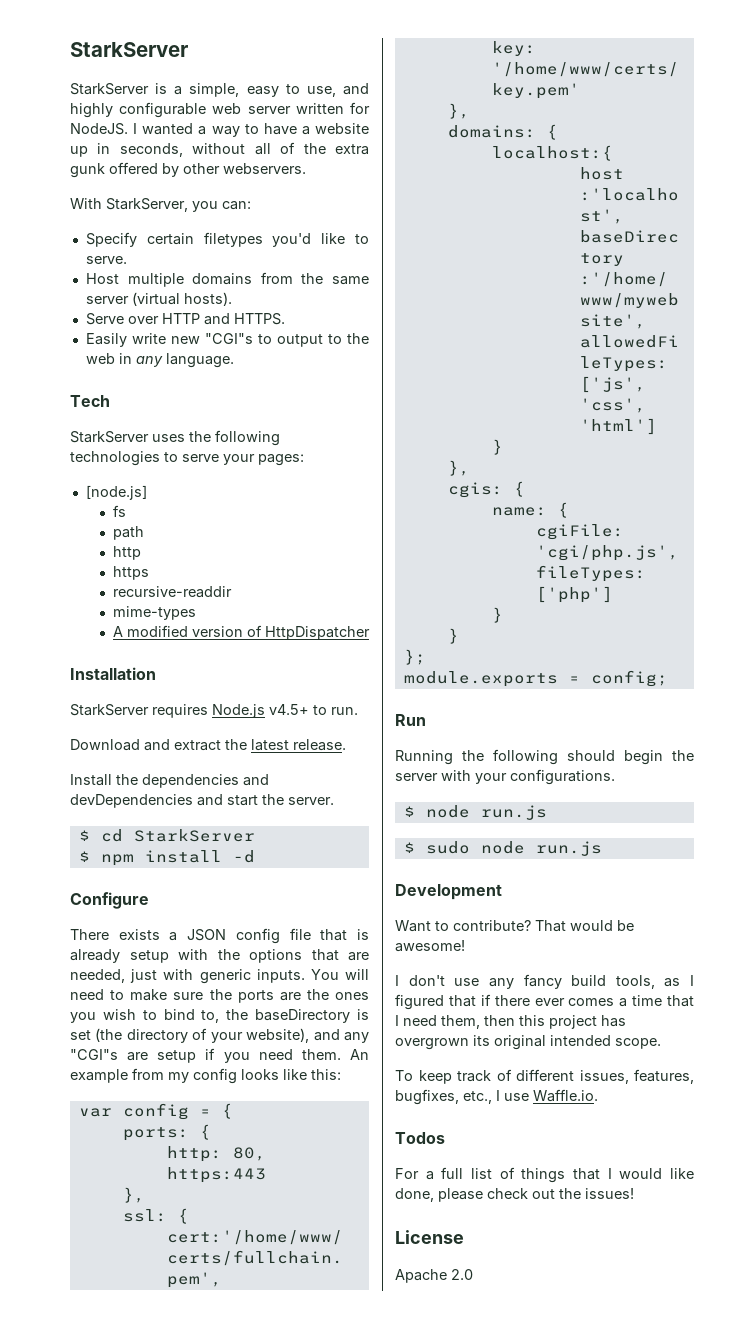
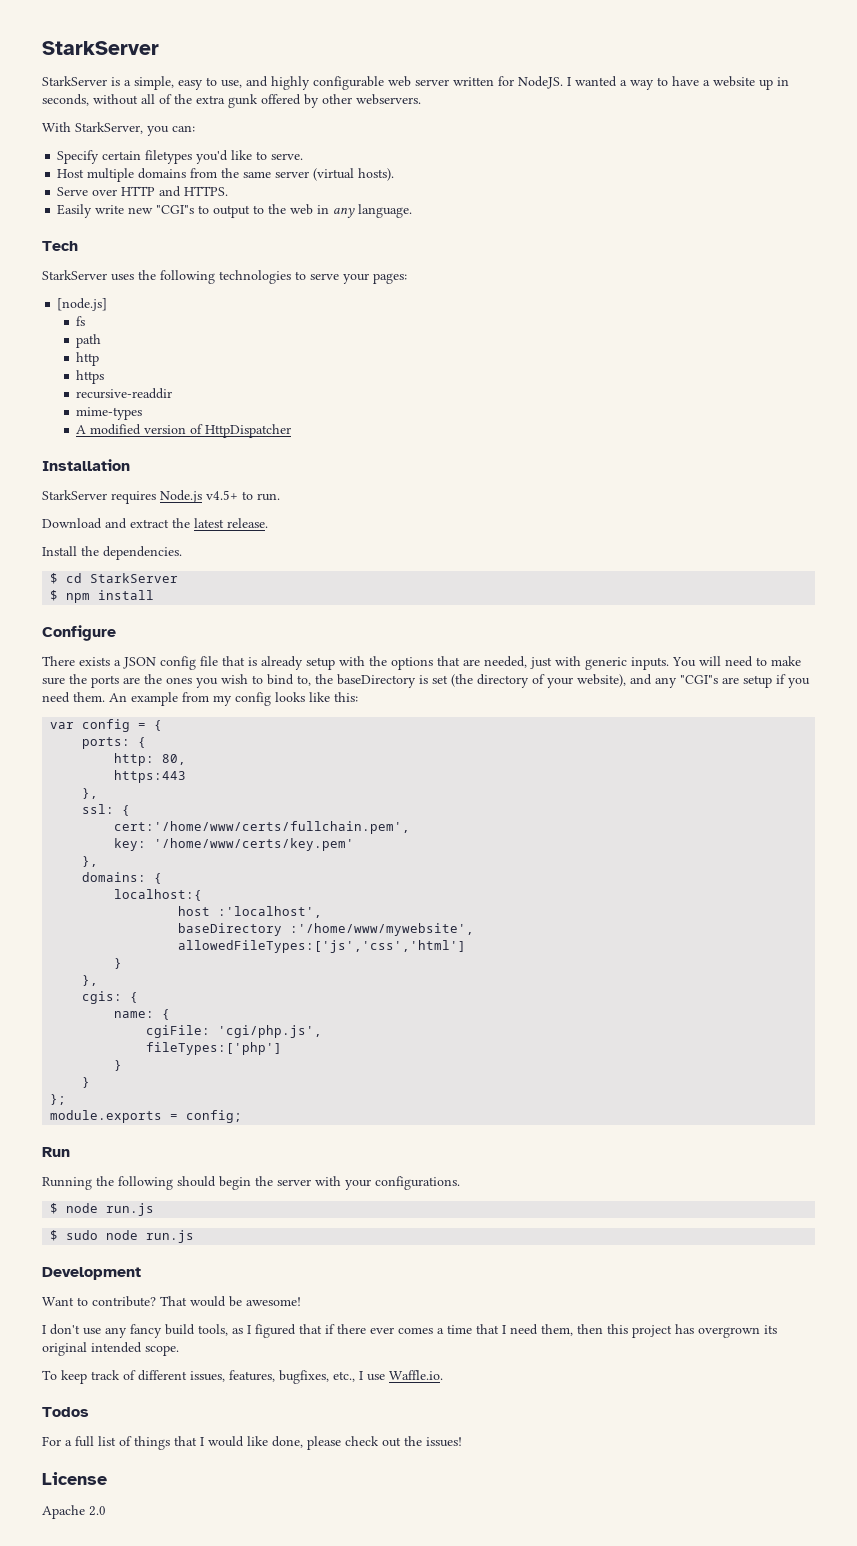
- Install the dependencies and devDependencies and start the server.
+ Install the dependencies.
- $ npm install -d
+ $ npm install

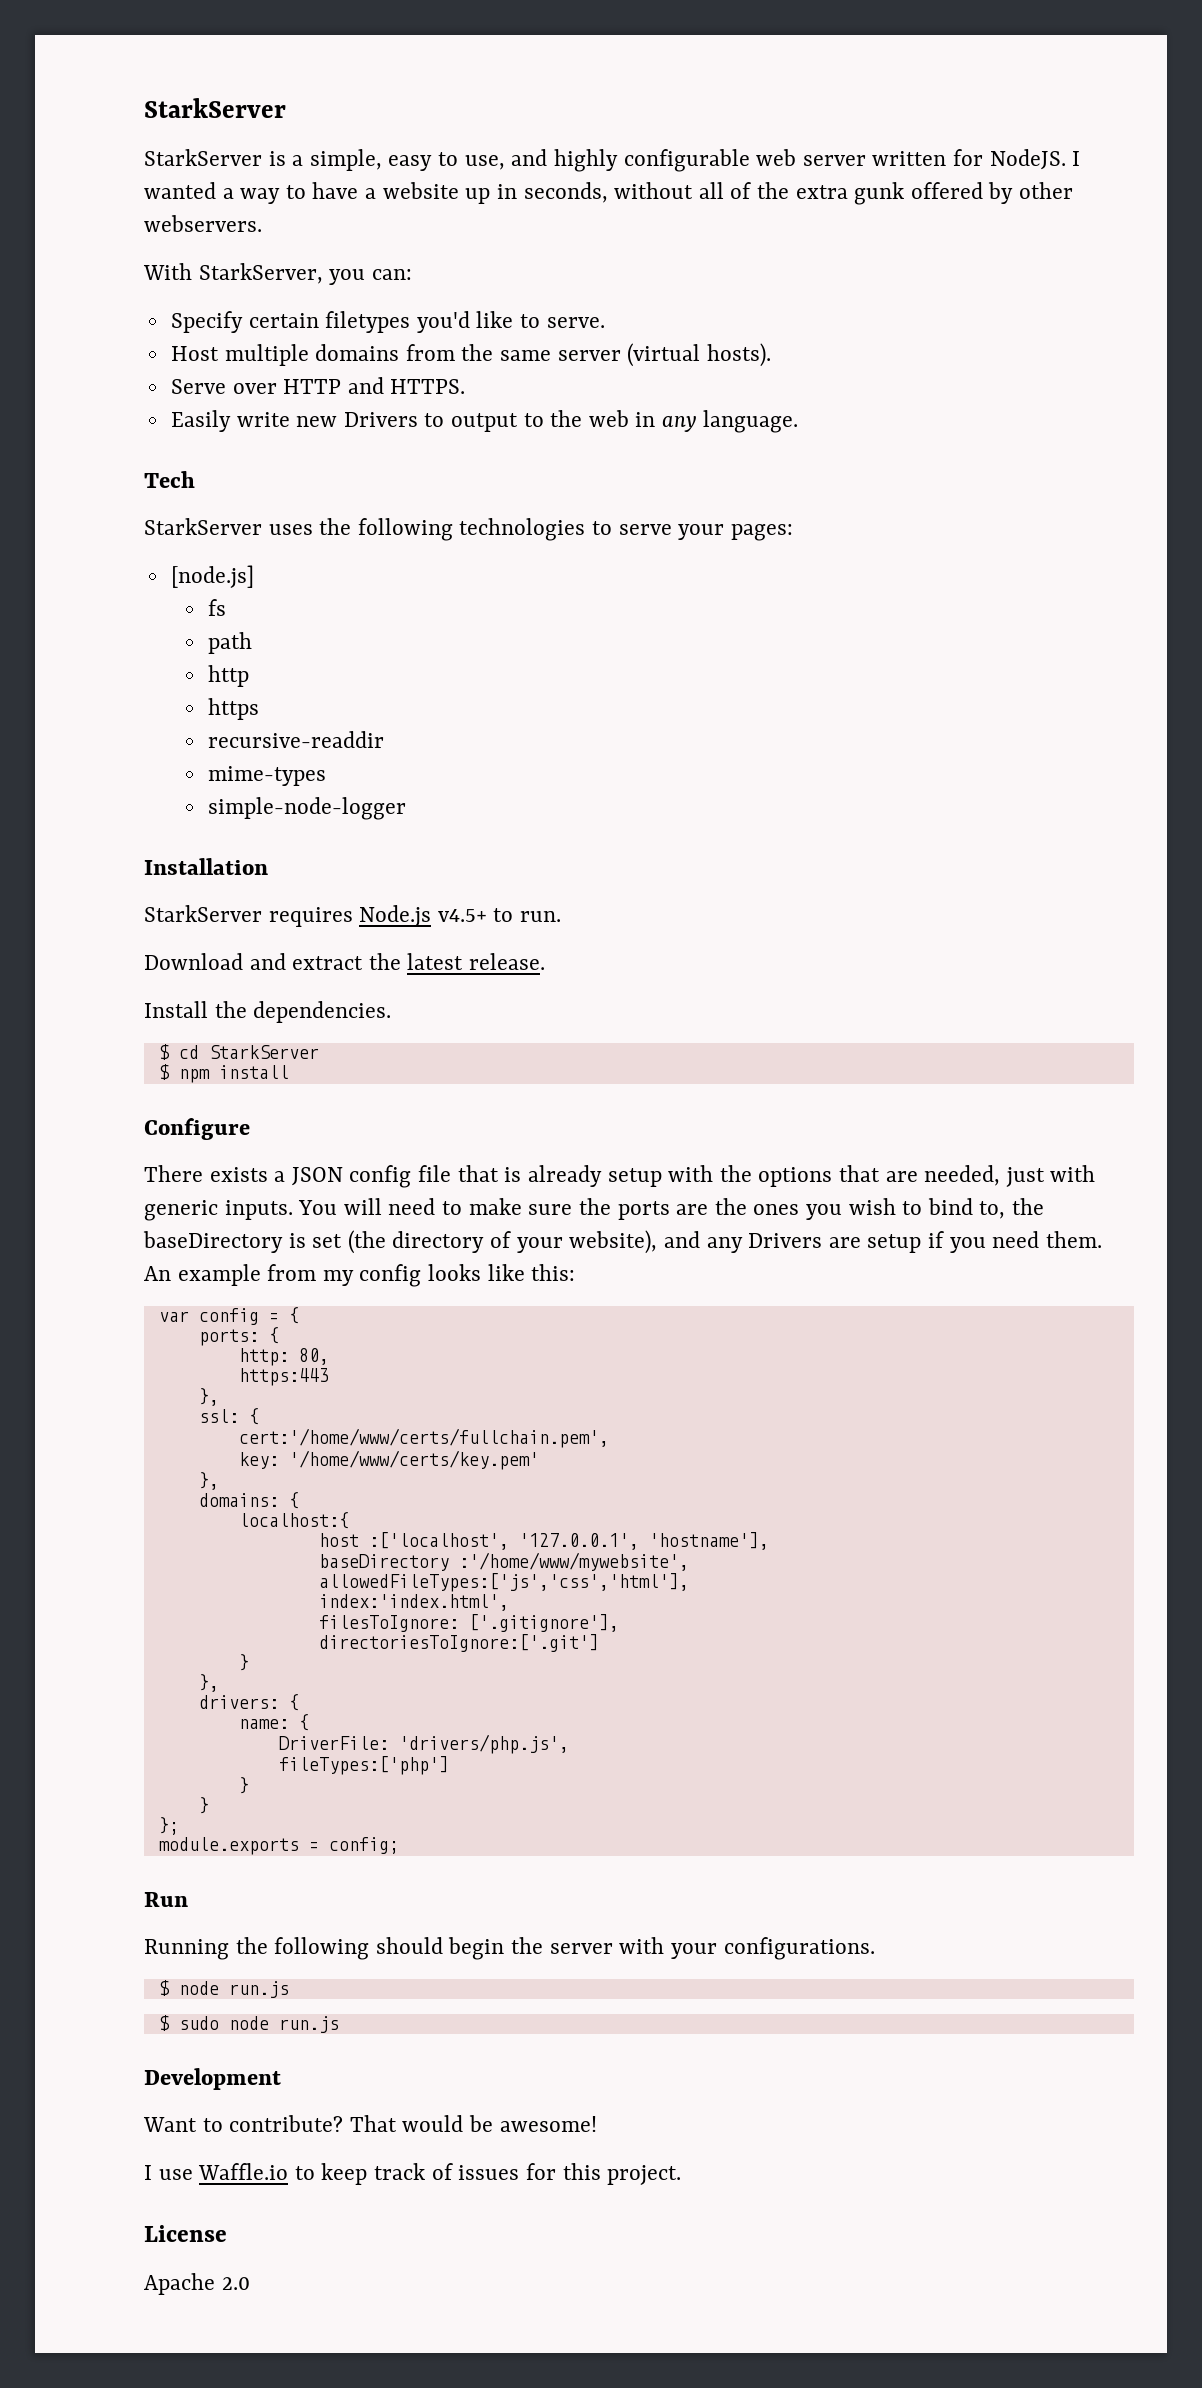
- Easily write new "CGI"s to output to the web in any language.
+ Easily write new Drivers to output to the web in any language.
- A modified version of HttpDispatcher
+ simple-node-logger
- You will need to make sure the ports are the ones you wish to bind to, the baseDirectory is set (the directory of your website), and any "CGI"s are setup if you need them.
+ You will need to make sure the ports are the ones you wish to bind to, the baseDirectory is set (the directory of your website), and any Drivers are setup if you need them.
- host :'localhost',
+ host :['localhost', '127.0.0.1', 'hostname'],
- allowedFileTypes:['js','css','html']
+ allowedFileTypes:['js','css','html'],
+ index:'index.html',
+ filesToIgnore: ['.gitignore'],
+ directoriesToIgnore:['.git']
- cgis: {
+ drivers: {
- cgiFile: 'cgi/php.js',
+ DriverFile: 'drivers/php.js',
- I don't use any fancy build tools, as I figured that if there ever comes a time that I need them, then this project has overgrown its original intended scope.
- To keep track of different issues, features, bugfixes, etc., I use Waffle.io.
- Todos
- For a full list of things that I would like done, please check out the issues!
+ I use Waffle.io to keep track of issues for this project.

